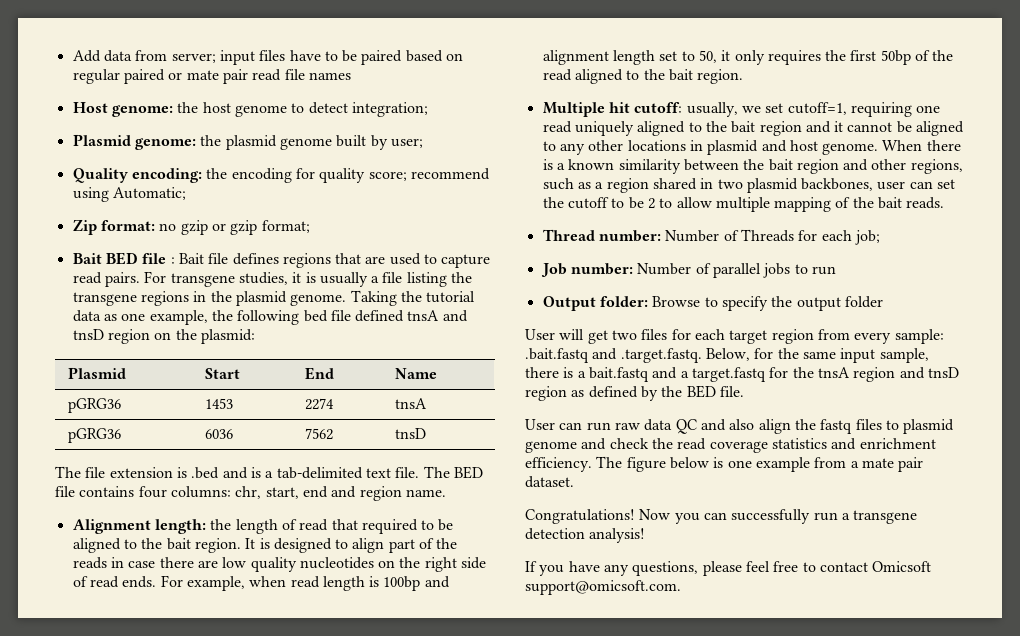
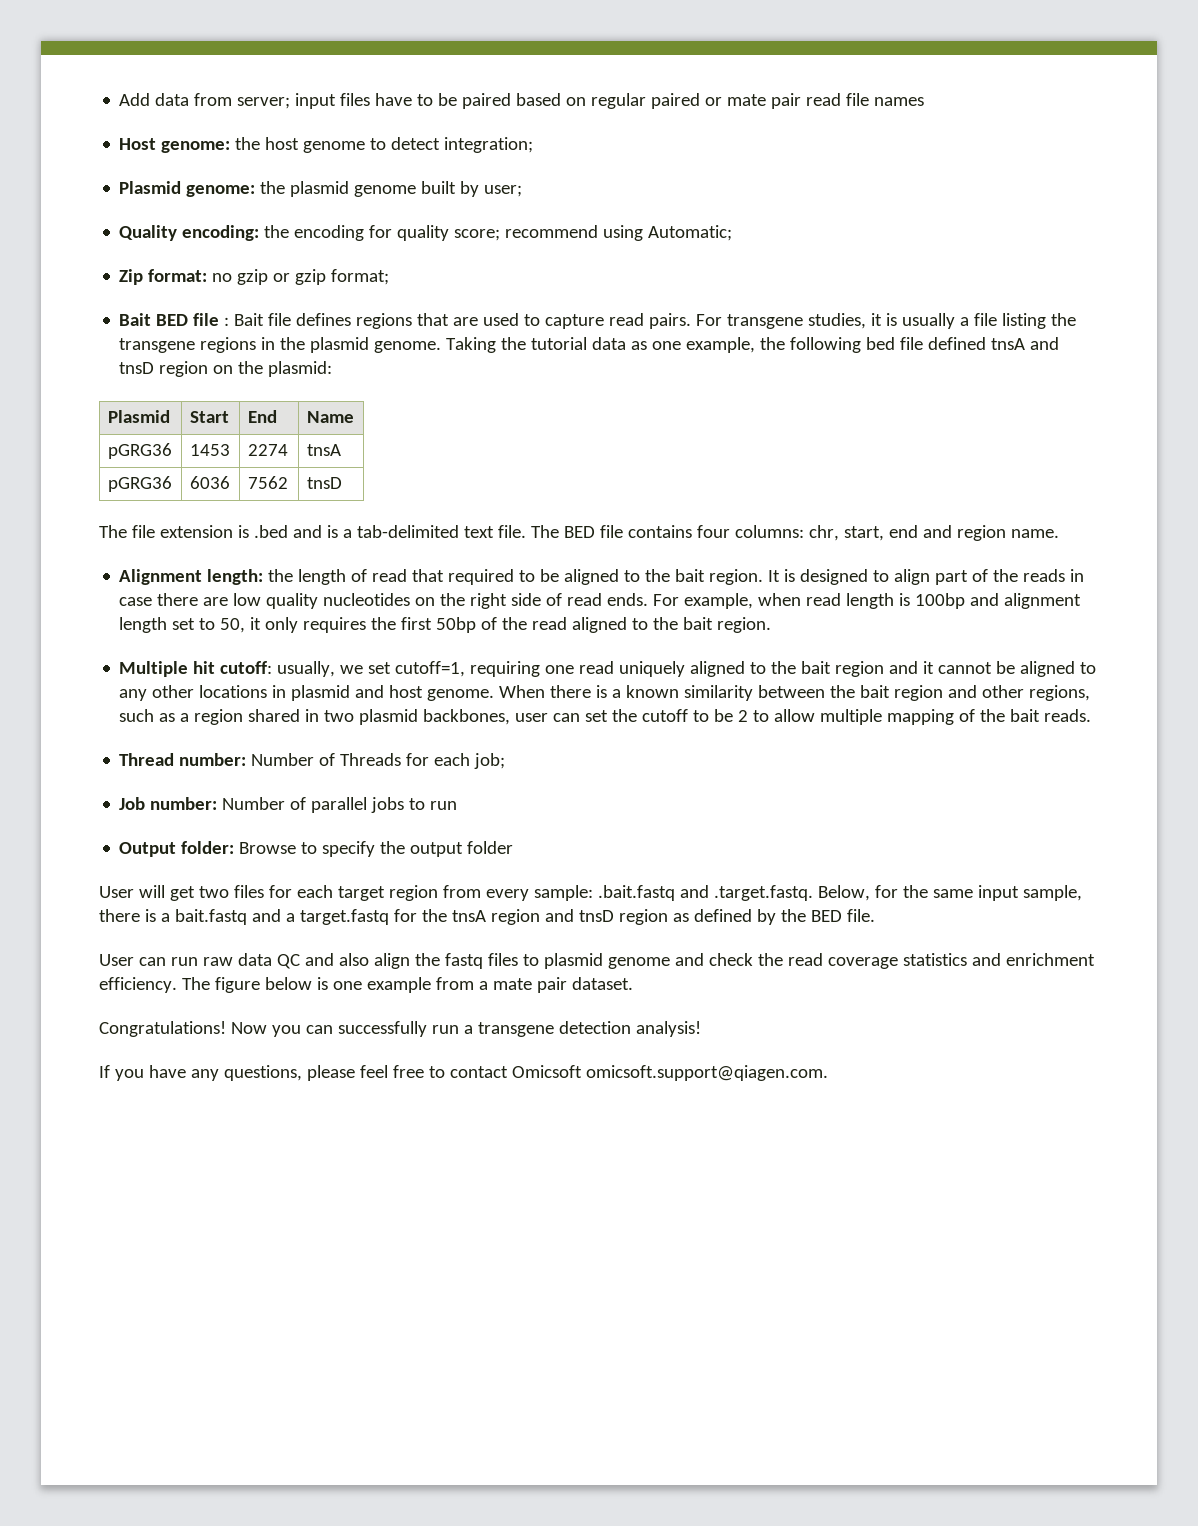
- If you have any questions, please feel free to contact Omicsoft support@omicsoft.com.
+ If you have any questions, please feel free to contact Omicsoft omicsoft.support@qiagen.com.

